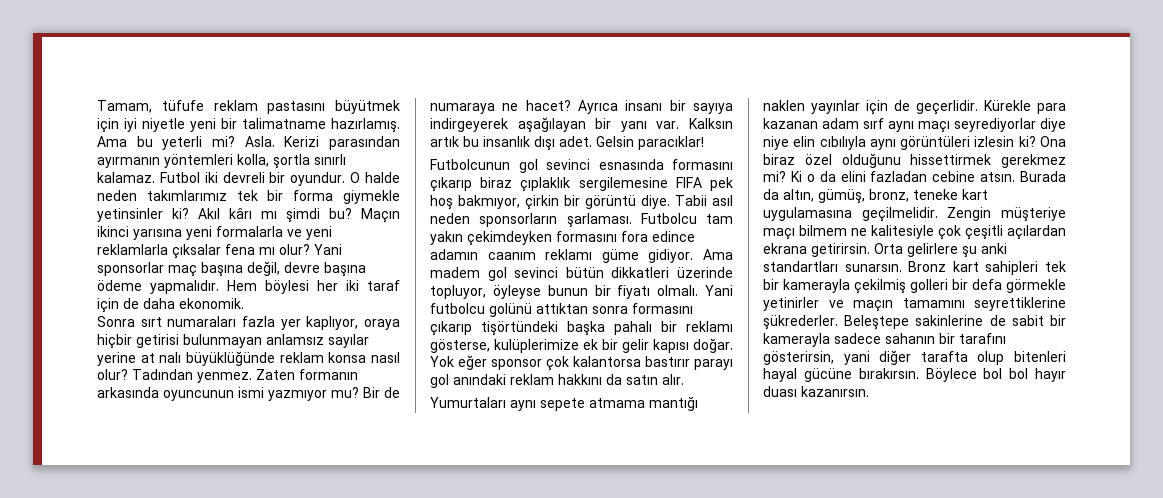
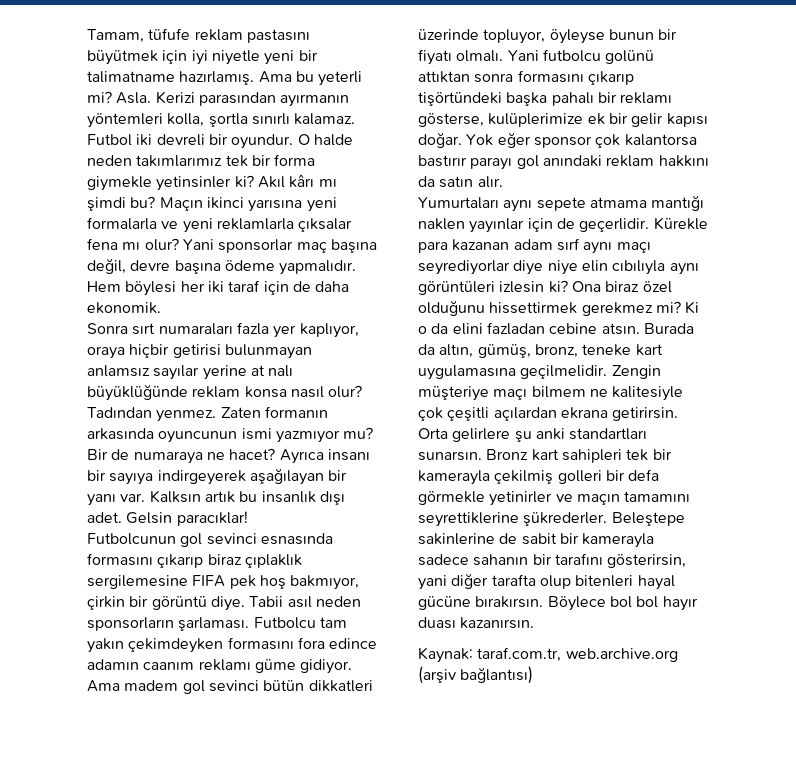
+ Kaynak: taraf.com.tr, web.archive.org (arşiv bağlantısı)

